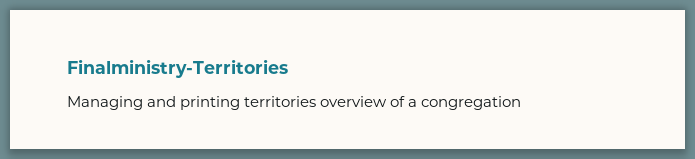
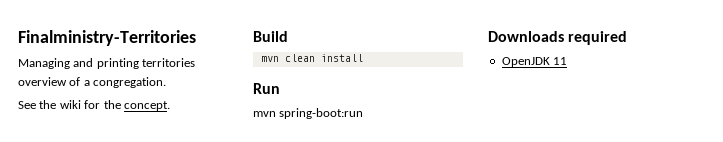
- Managing and printing territories overview of a congregation
+ Managing and printing territories overview of a congregation.
+ See the wiki for the concept.
+ Build
+ mvn clean install
+ Run
+ mvn spring-boot:run
+ Downloads required
+ OpenJDK 11

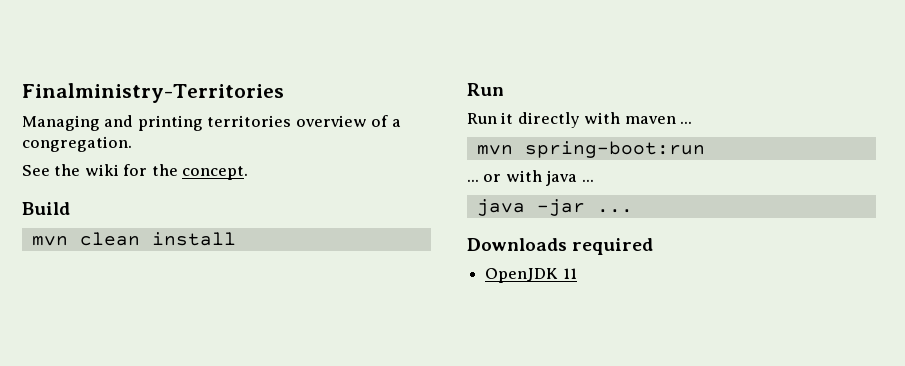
+ Run it directly with maven ...
  mvn spring-boot:run
+ ... or with java ...
+ java -jar ...

